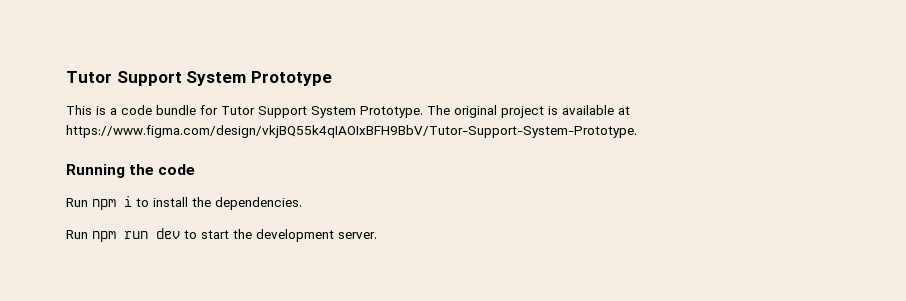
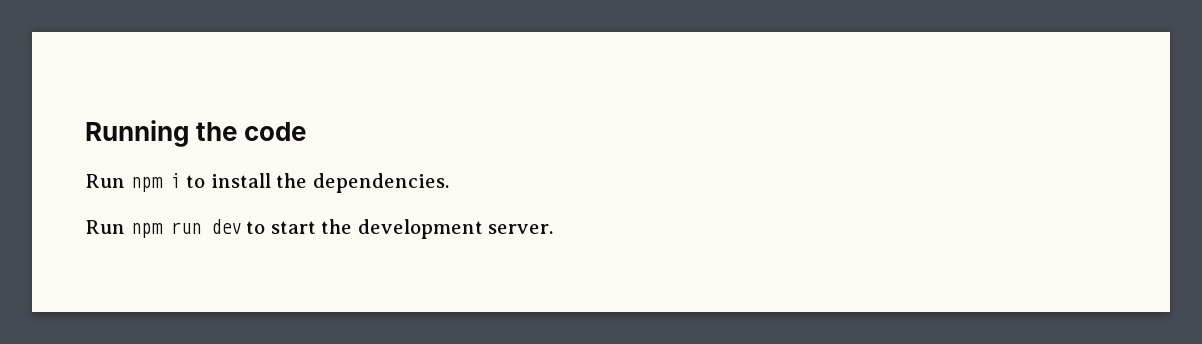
- Tutor Support System Prototype
- This is a code bundle for Tutor Support System Prototype. The original project is available at https://www.figma.com/design/vkjBQ55k4qIAOIxBFH9BbV/Tutor-Support-System-Prototype.

